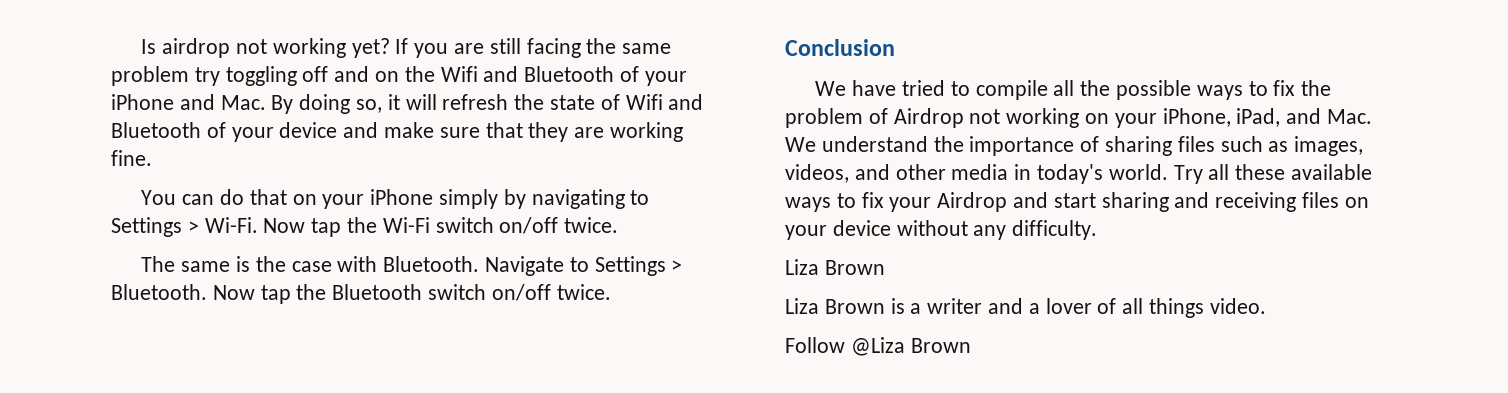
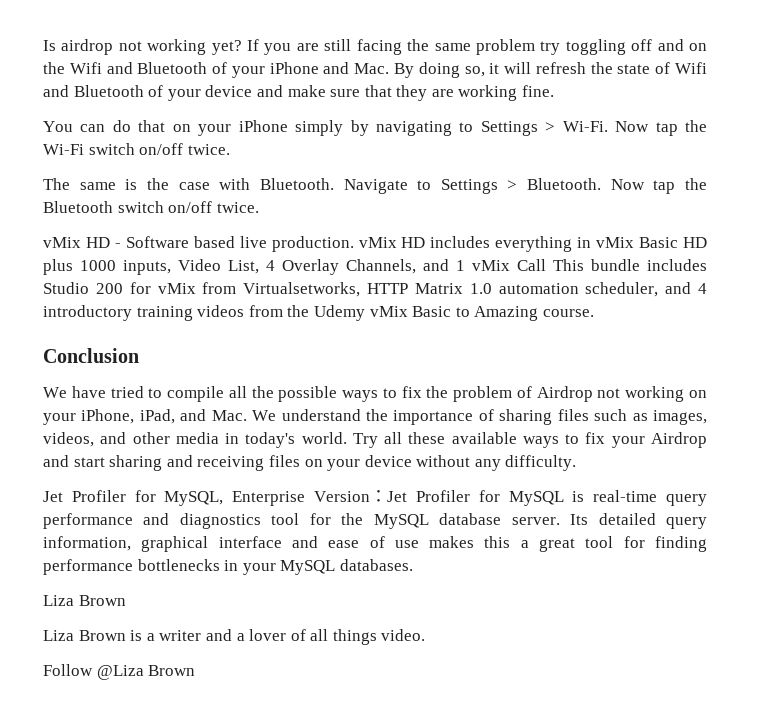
+ vMix HD - Software based live production. vMix HD includes everything in vMix Basic HD plus 1000 inputs, Video List, 4 Overlay Channels, and 1 vMix Call This bundle includes Studio 200 for vMix from Virtualsetworks, HTTP Matrix 1.0 automation scheduler, and 4 introductory training videos from the Udemy vMix Basic to Amazing course.
+ Jet Profiler for MySQL, Enterprise Version：Jet Profiler for MySQL is real-time query performance and diagnostics tool for the MySQL database server. Its detailed query information, graphical interface and ease of use makes this a great tool for finding performance bottlenecks in your MySQL databases.

